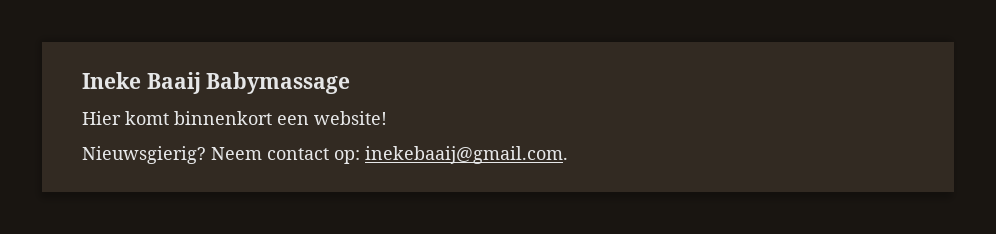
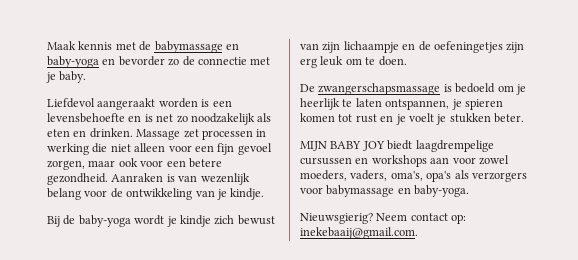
- Ineke Baaij Babymassage
- Hier komt binnenkort een website!
+ Maak kennis met de babymassage en baby-yoga en bevorder zo de connectie met je baby.
+ Liefdevol aangeraakt worden is een levensbehoefte en is net zo noodzakelijk als eten en drinken. Massage zet processen in werking die niet alleen voor een fijn gevoel zorgen, maar ook voor een betere gezondheid. Aanraken is van wezenlijk belang voor de ontwikkeling van je kindje.
+ Bij de baby-yoga wordt je kindje zich bewust van zijn lichaampje en de oefeningetjes zijn erg leuk om te doen.
+ De zwangerschapsmassage is bedoeld om je heerlijk te laten ontspannen, je spieren komen tot rust en je voelt je stukken beter.
+ MIJN BABY JOY biedt laagdrempelige cursussen en workshops aan voor zowel moeders, vaders, oma's, opa's als verzorgers voor babymassage en baby-yoga.

